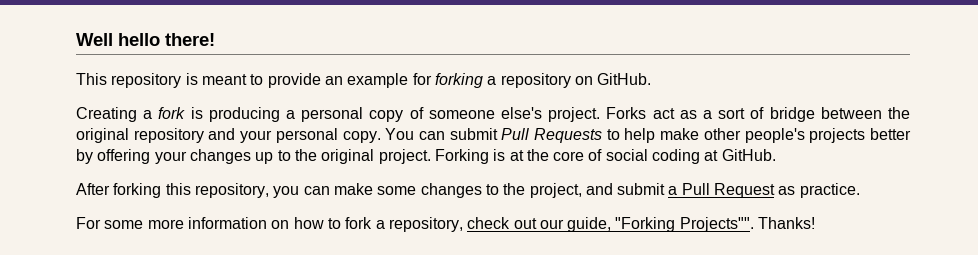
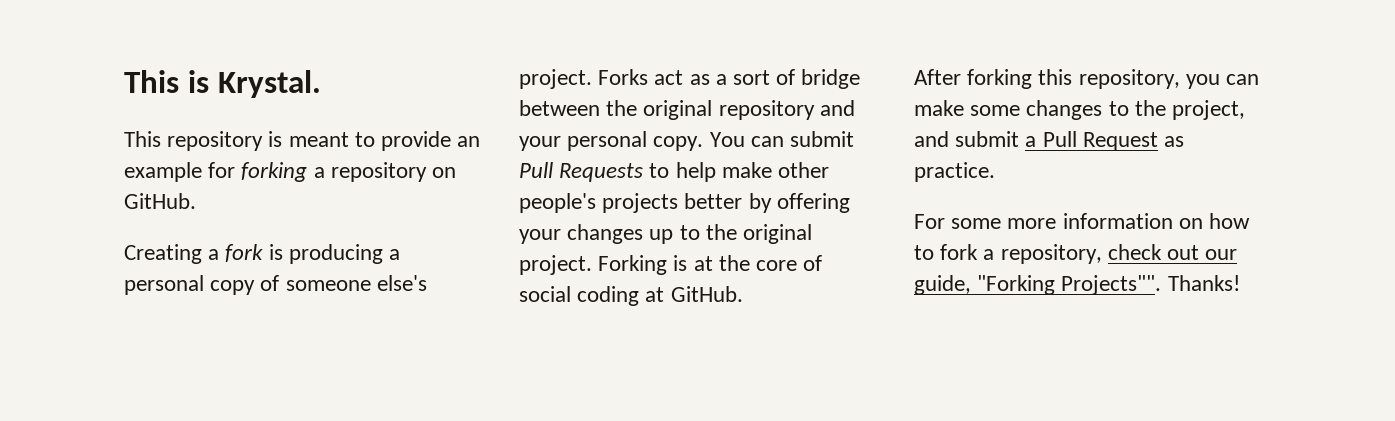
- Well hello there!
+ This is Krystal.

